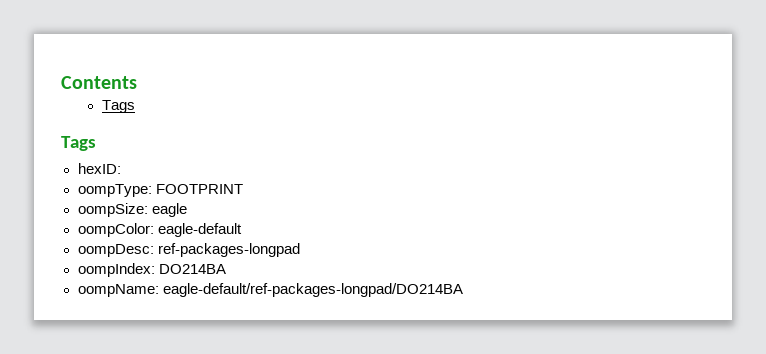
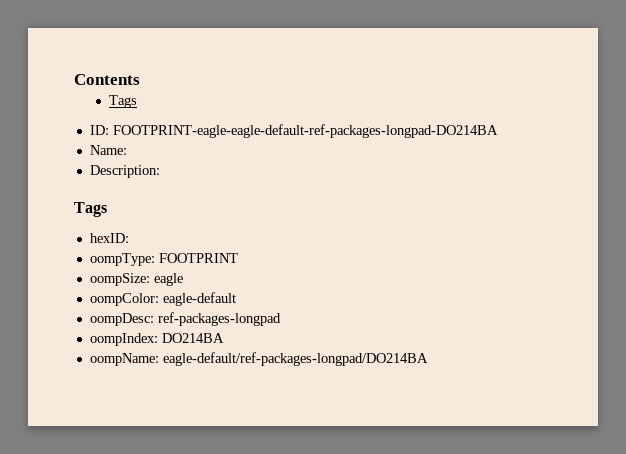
+ ID: FOOTPRINT-eagle-eagle-default-ref-packages-longpad-DO214BA
+ Name:
+ Description:

